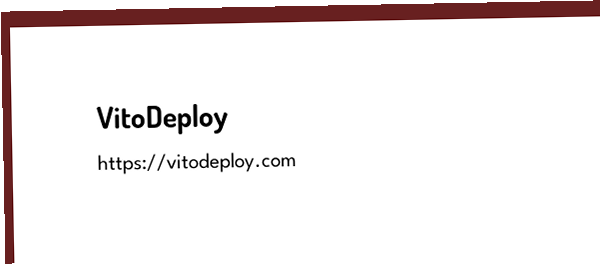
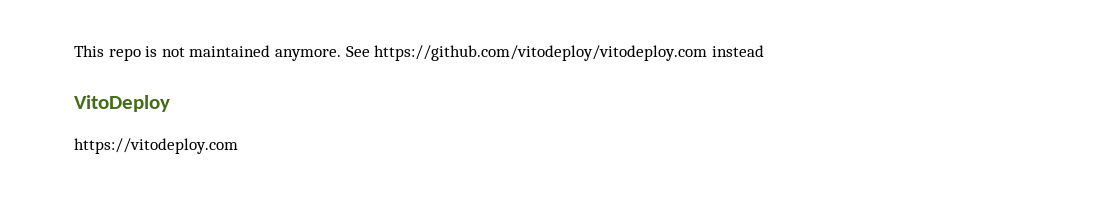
+ This repo is not maintained anymore. See https://github.com/vitodeploy/vitodeploy.com instead

